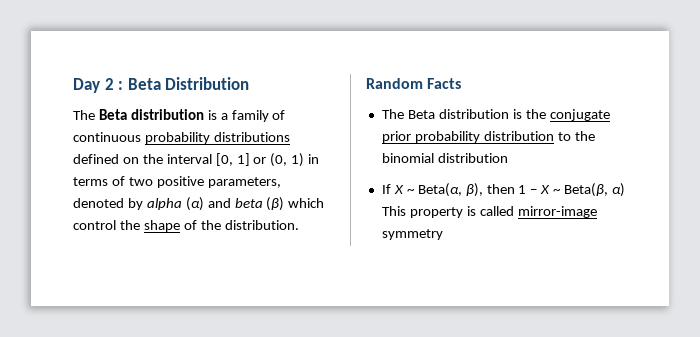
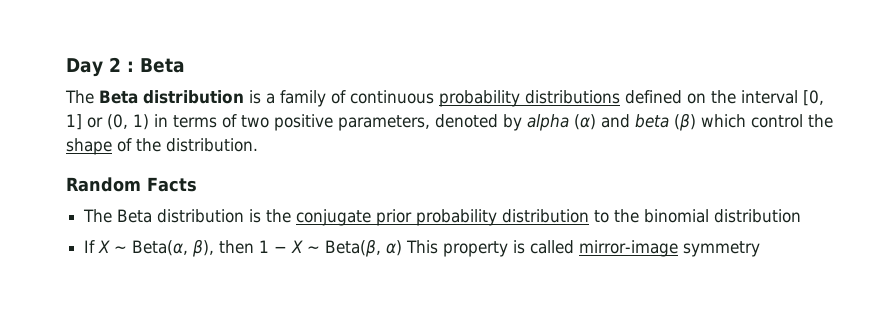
- Day 2 : Beta Distribution
+ Day 2 : Beta

